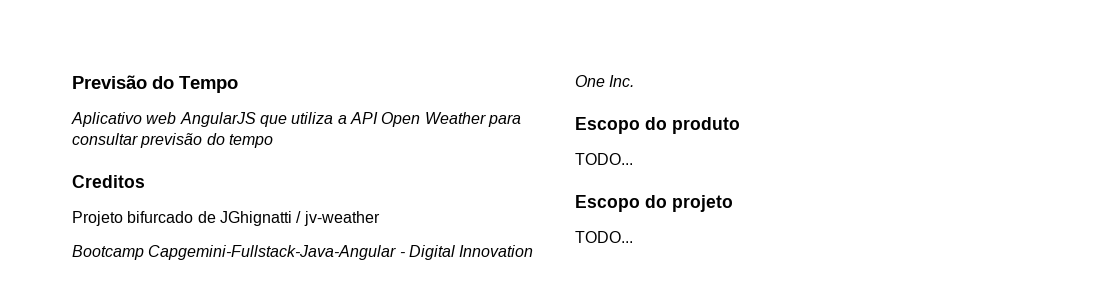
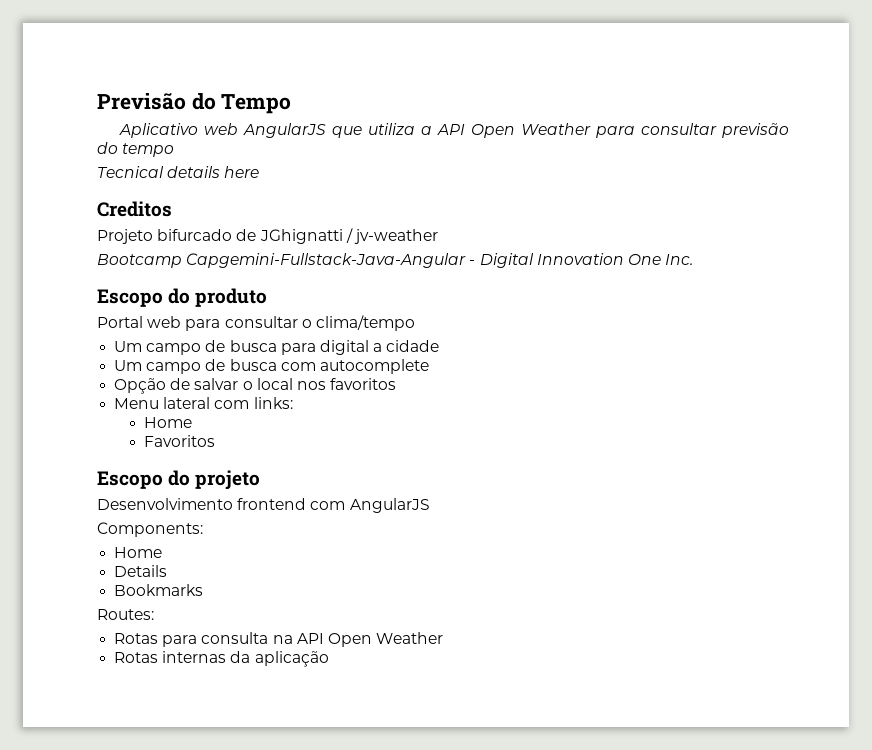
+ Tecnical details here
  Escopo do produto
- TODO...
+ Portal web para consultar o clima/tempo
+ Um campo de busca para digital a cidade
+ Um campo de busca com autocomplete
+ Opção de salvar o local nos favoritos
+ Menu lateral com links:
+ Home
+ Favoritos
  Escopo do projeto
- TODO...
+ Desenvolvimento frontend com AngularJS
+ Components:
+ Home
+ Details
+ Bookmarks
+ Routes:
+ Rotas para consulta na API Open Weather
+ Rotas internas da aplicação

